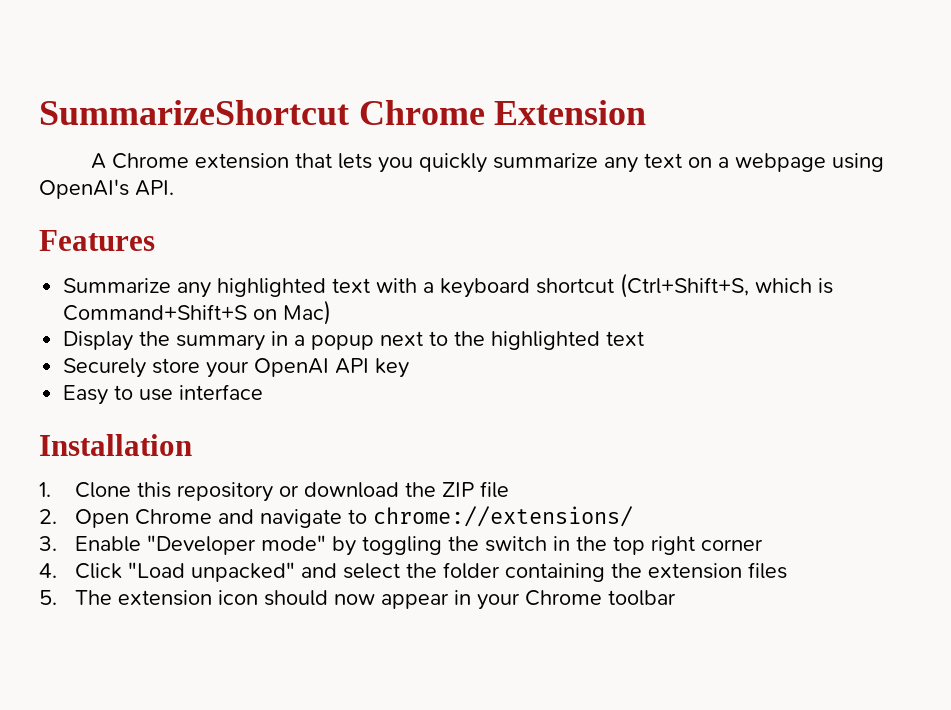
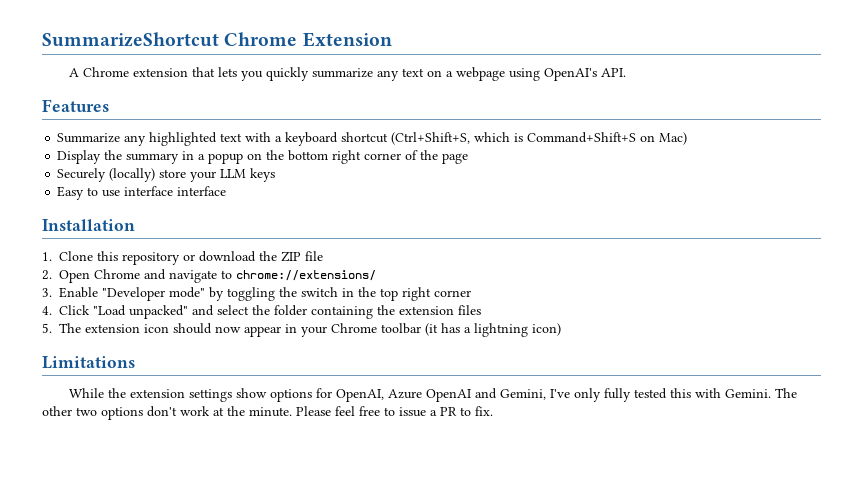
- Display the summary in a popup next to the highlighted text
+ Display the summary in a popup on the bottom right corner of the page
- Securely store your OpenAI API key
+ Securely (locally) store your LLM keys
- Easy to use interface
+ Easy to use interface interface
- 5. The extension icon should now appear in your Chrome toolbar
+ 5. The extension icon should now appear in your Chrome toolbar (it has a lightning icon)
+ Limitations
+ While the extension settings show options for OpenAI, Azure OpenAI and Gemini, I've only fully tested this with Gemini. The other two options don't work at the minute. Please feel free to issue a PR to fix.

